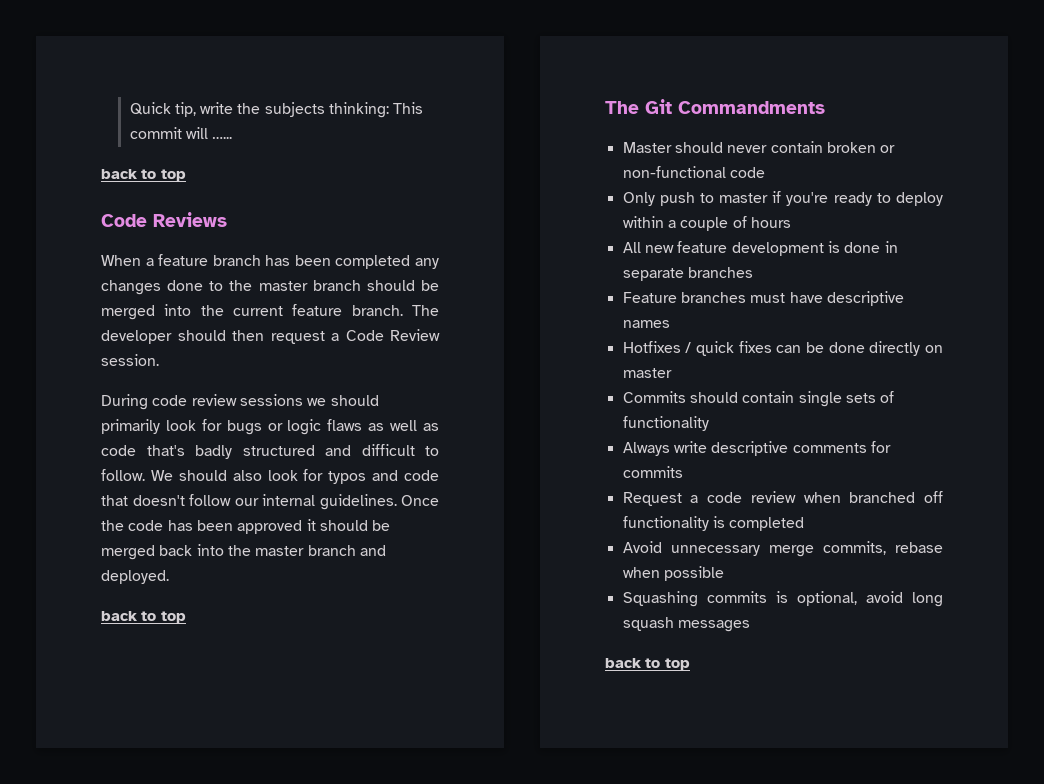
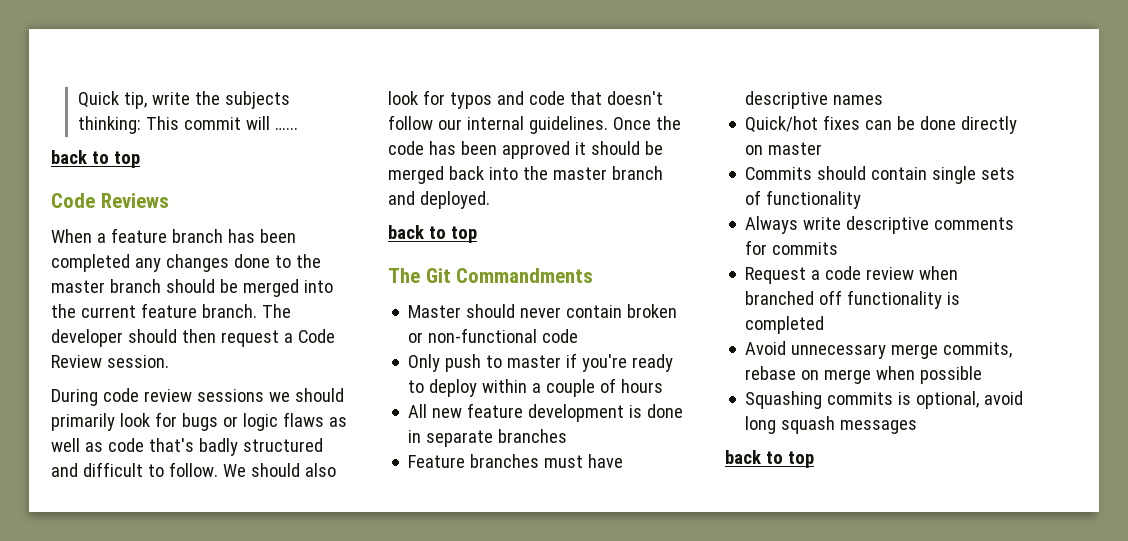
- Hotfixes / quick fixes can be done directly on master
+ Quick/hot fixes can be done directly on master
- Avoid unnecessary merge commits, rebase when possible
+ Avoid unnecessary merge commits, rebase on merge when possible

